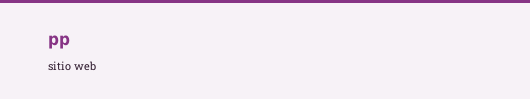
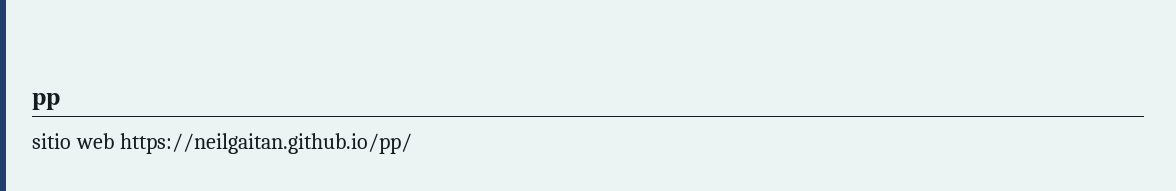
- sitio web
+ sitio web https://neilgaitan.github.io/pp/

